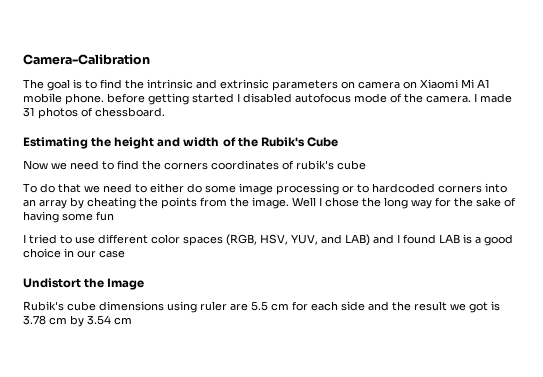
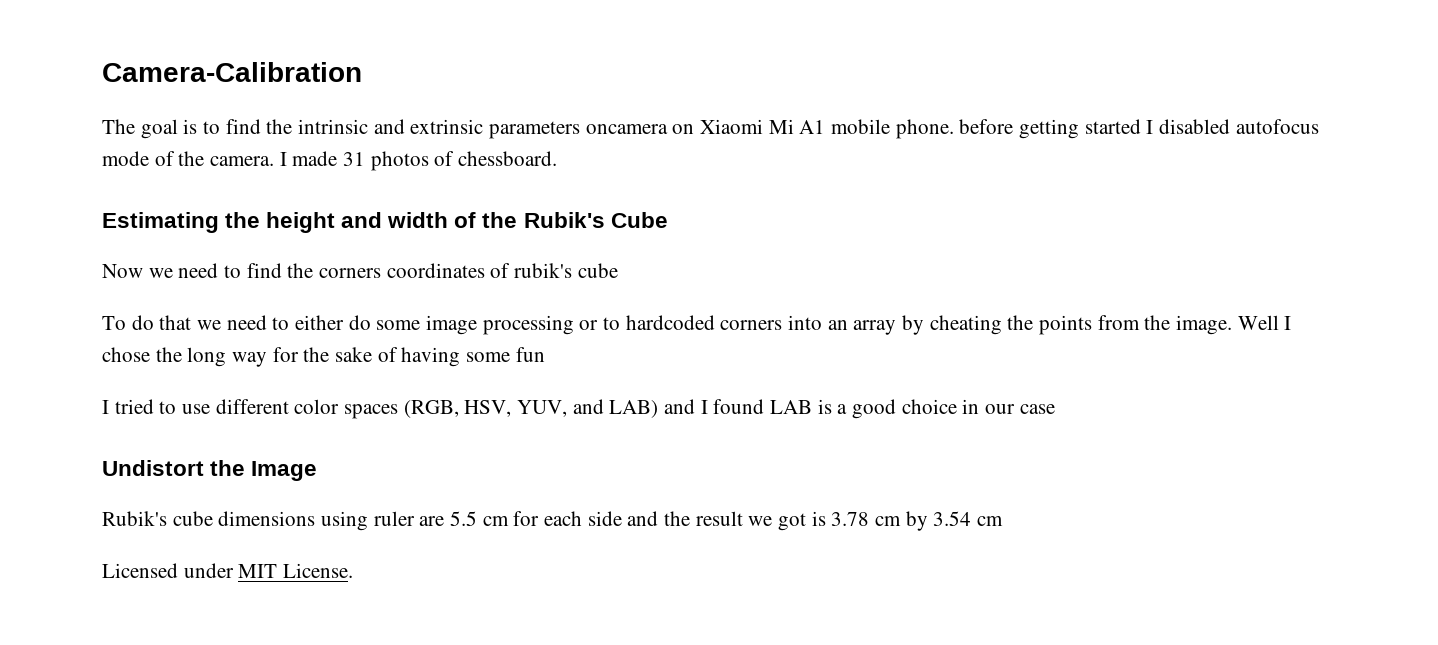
- The goal is to find the intrinsic and extrinsic parameters on camera on Xiaomi Mi A1 mobile phone. before getting started I disabled autofocus mode of the camera.
+ The goal is to find the intrinsic and extrinsic parameters oncamera on Xiaomi Mi A1 mobile phone. before getting started I disabled autofocus mode of the camera.
+ Licensed under MIT License.

